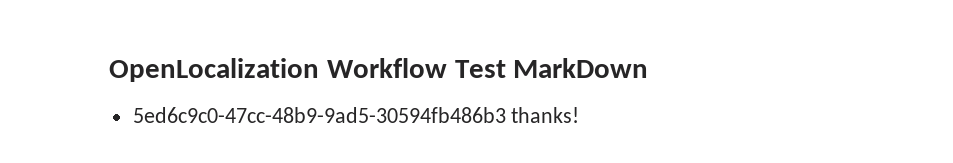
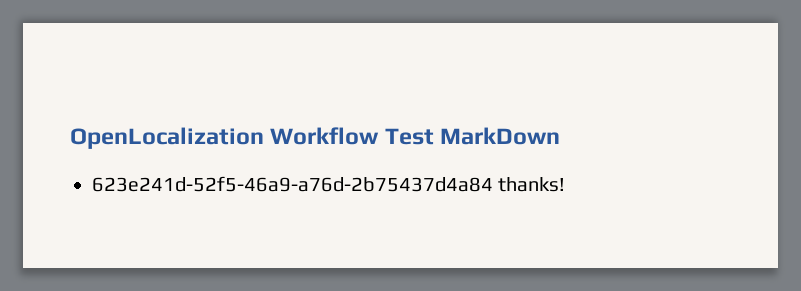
- 5ed6c9c0-47cc-48b9-9ad5-30594fb486b3 thanks!
+ 623e241d-52f5-46a9-a76d-2b75437d4a84 thanks!

